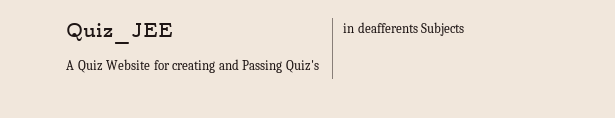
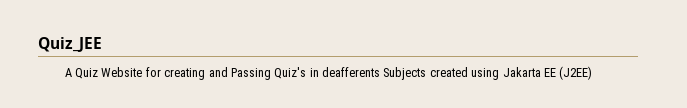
- A Quiz Website for creating and Passing Quiz's in deafferents Subjects
+ A Quiz Website for creating and Passing Quiz's in deafferents Subjects created using Jakarta EE (J2EE)

